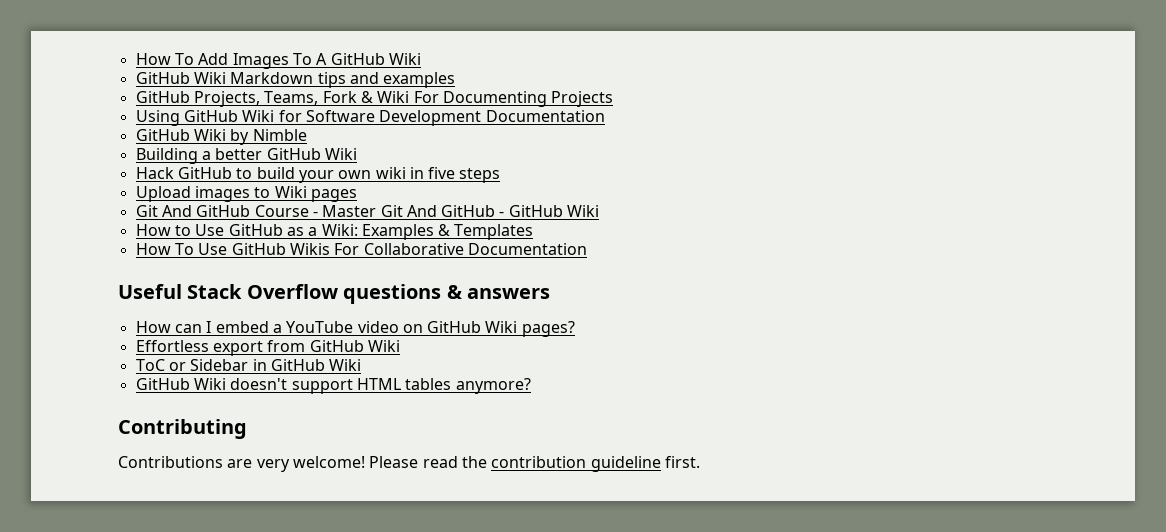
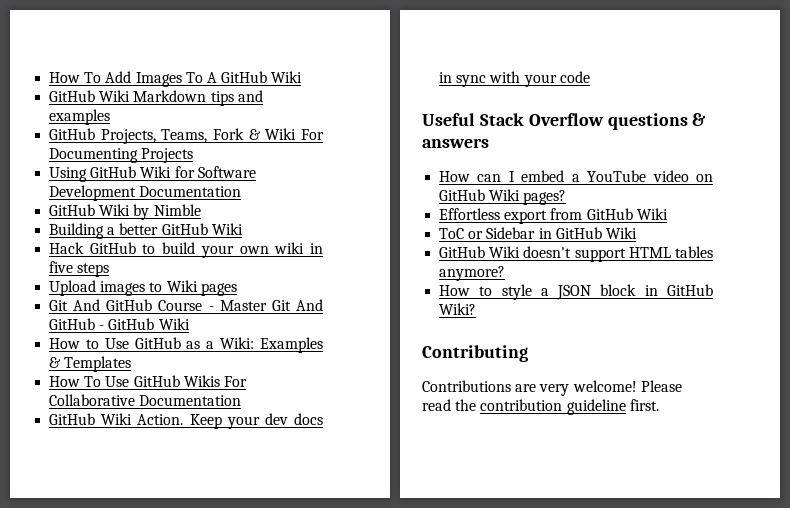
+ GitHub Wiki Action. Keep your dev docs in sync with your code
+ How to style a JSON block in GitHub Wiki?

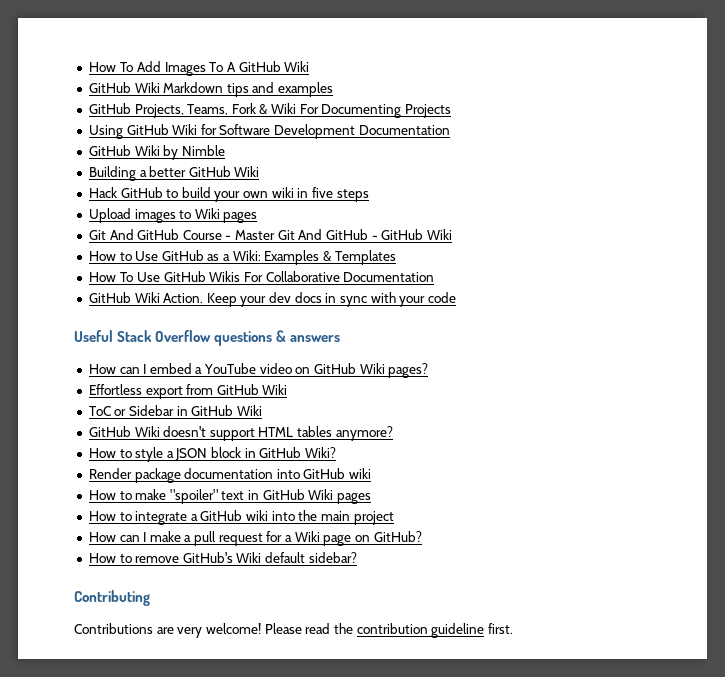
+ Render package documentation into GitHub wiki
+ How to make "spoiler" text in GitHub Wiki pages
+ How to integrate a GitHub wiki into the main project
+ How can I make a pull request for a Wiki page on GitHub?
+ How to remove GitHub's Wiki default sidebar?

